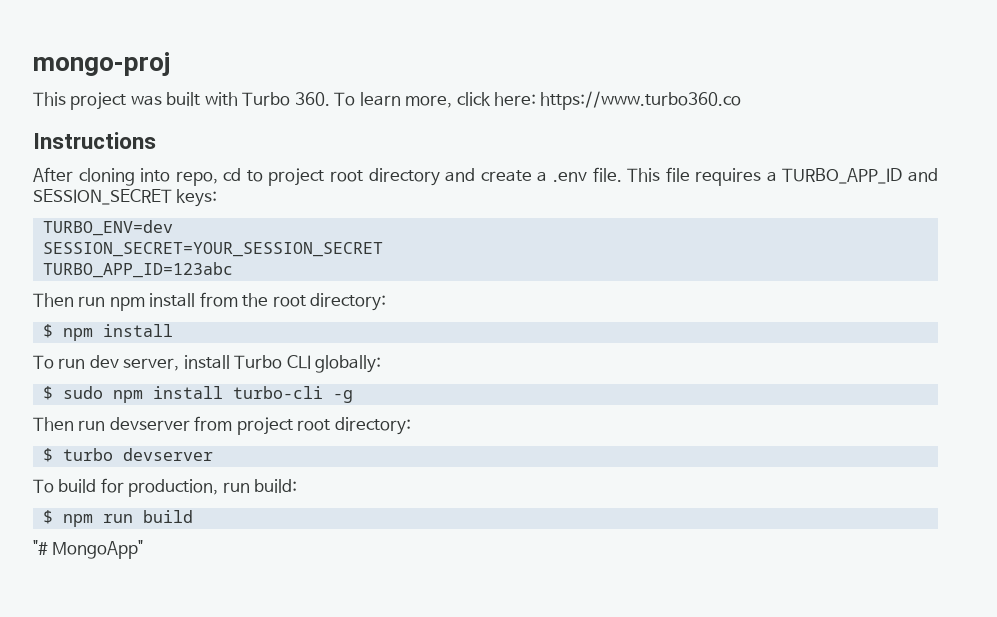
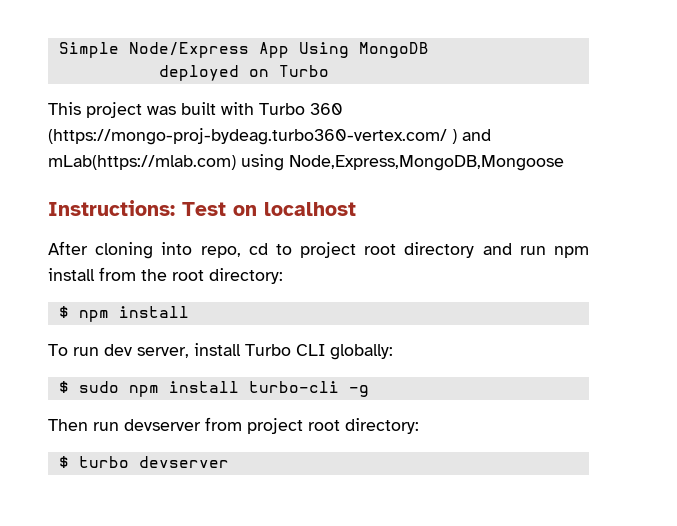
- mongo-proj
+ Simple Node/Express App Using MongoDB
+ deployed on Turbo
- This project was built with Turbo 360. To learn more, click here: https://www.turbo360.co
- Instructions
+ This project was built with Turbo 360 (https://mongo-proj-bydeag.turbo360-vertex.com/ ) and mLab(https://mlab.com) using Node,Express,MongoDB,Mongoose
+ Instructions: Test on localhost
- After cloning into repo, cd to project root directory and create a .env file. This file requires a TURBO_APP_ID and SESSION_SECRET keys:
- TURBO_ENV=dev
- SESSION_SECRET=YOUR_SESSION_SECRET
- TURBO_APP_ID=123abc
- Then run npm install from the root directory:
+ After cloning into repo, cd to project root directory and run npm install from the root directory:
- To build for production, run build:
- $ npm run build
- "# MongoApp"

